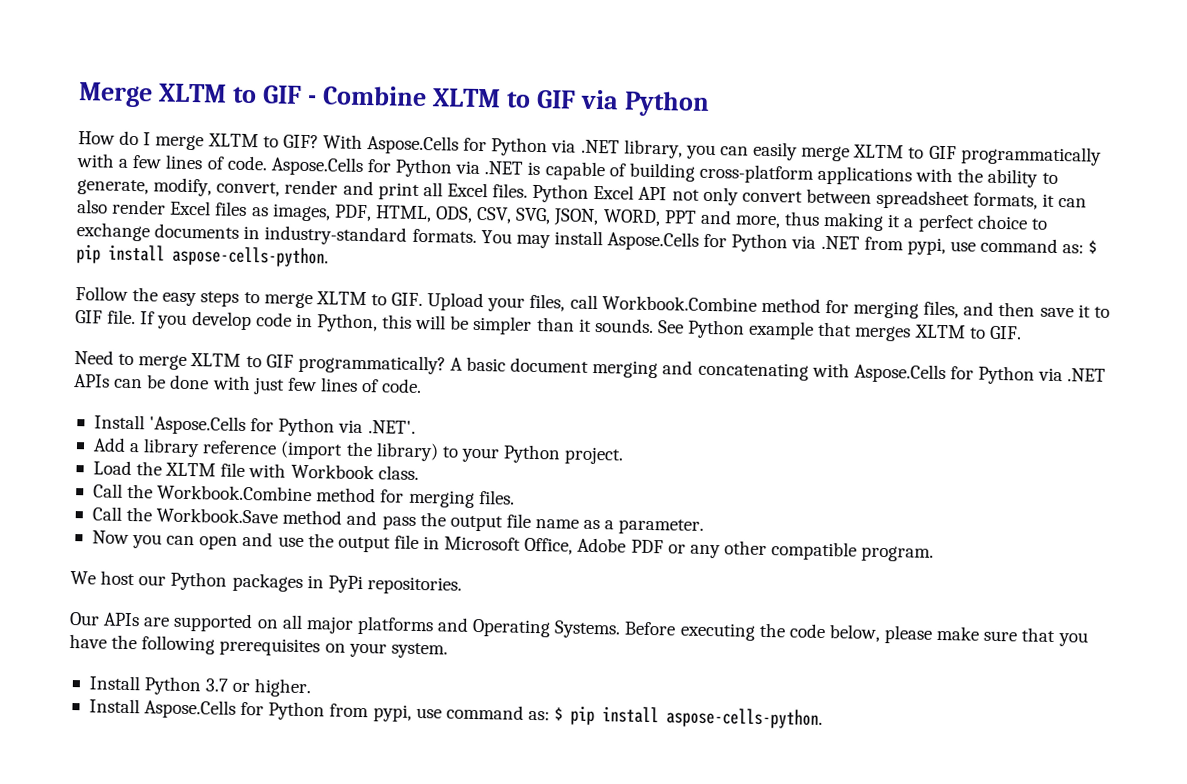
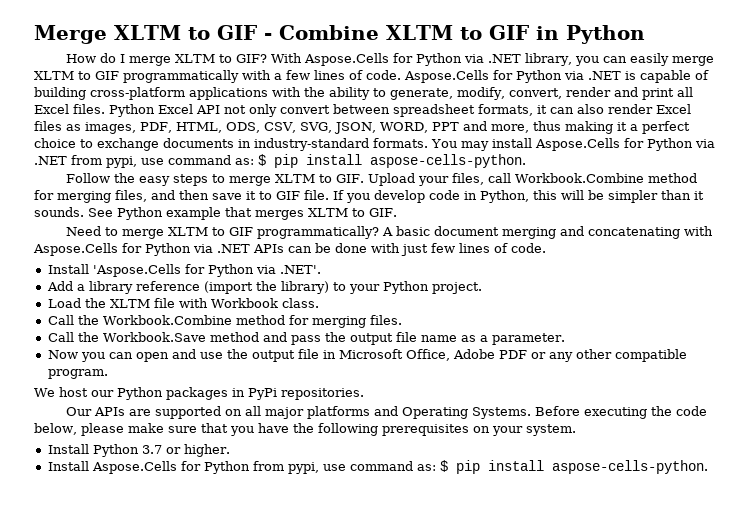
- Merge XLTM to GIF - Combine XLTM to GIF via Python
+ Merge XLTM to GIF - Combine XLTM to GIF in Python

